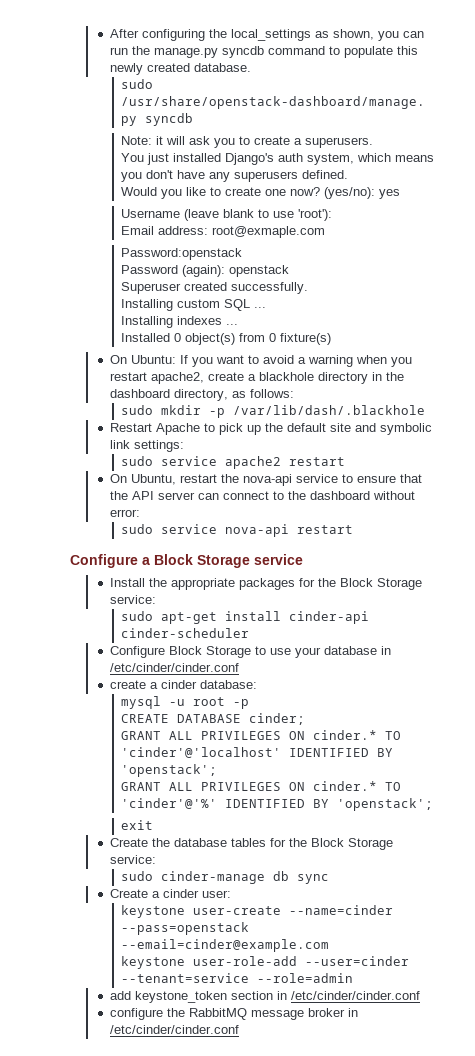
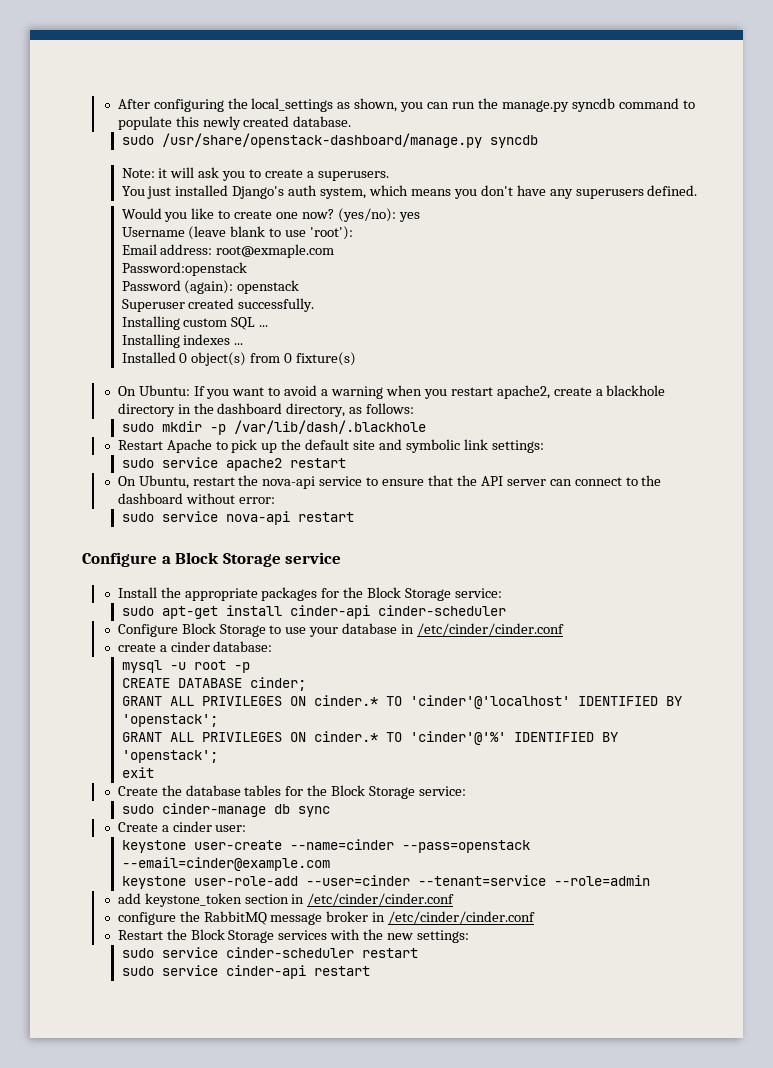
+ Restart the Block Storage services with the new settings:
+ sudo service cinder-scheduler restart
+ sudo service cinder-api restart

